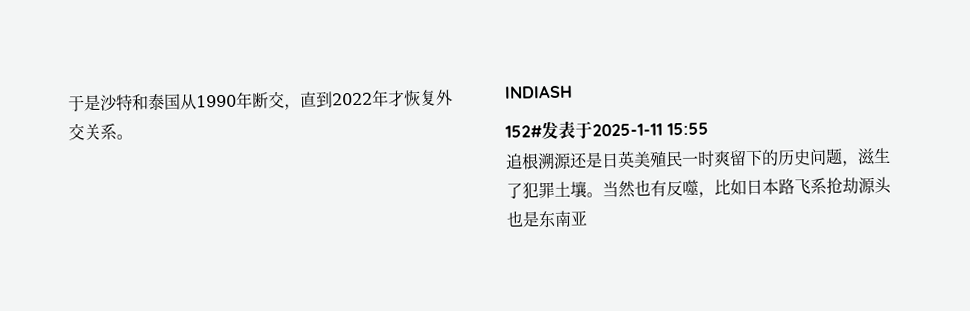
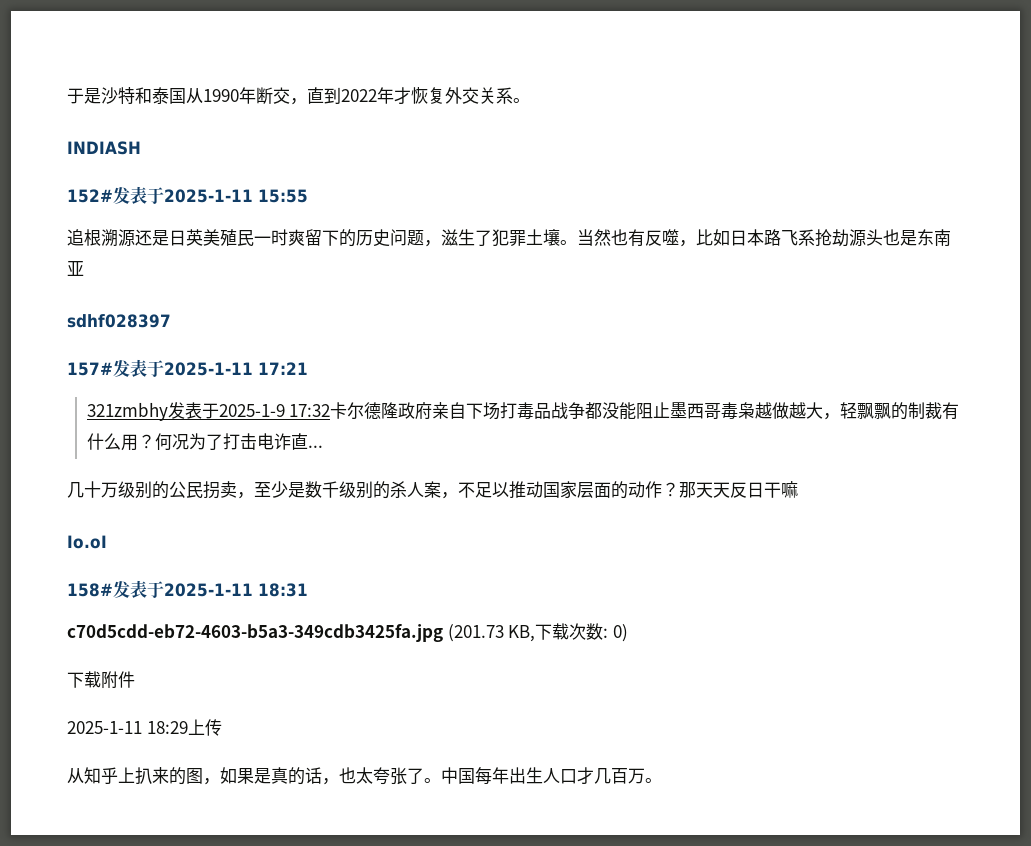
+ sdhf028397
+ 157#发表于2025-1-11 17:21
+ 321zmbhy发表于2025-1-9 17:32卡尔德隆政府亲自下场打毒品战争都没能阻止墨西哥毒枭越做越大，轻飘飘的制裁有什么用？何况为了打击电诈直...
+ 几十万级别的公民拐卖，至少是数千级别的杀人案，不足以推动国家层面的动作？那天天反日干嘛
+ Io.oI
+ 158#发表于2025-1-11 18:31
+ c70d5cdd-eb72-4603-b5a3-349cdb3425fa.jpg (201.73 KB,下载次数: 0)
+ 下载附件
+ 2025-1-11 18:29上传
+ 从知乎上扒来的图，如果是真的话，也太夸张了。中国每年出生人口才几百万。

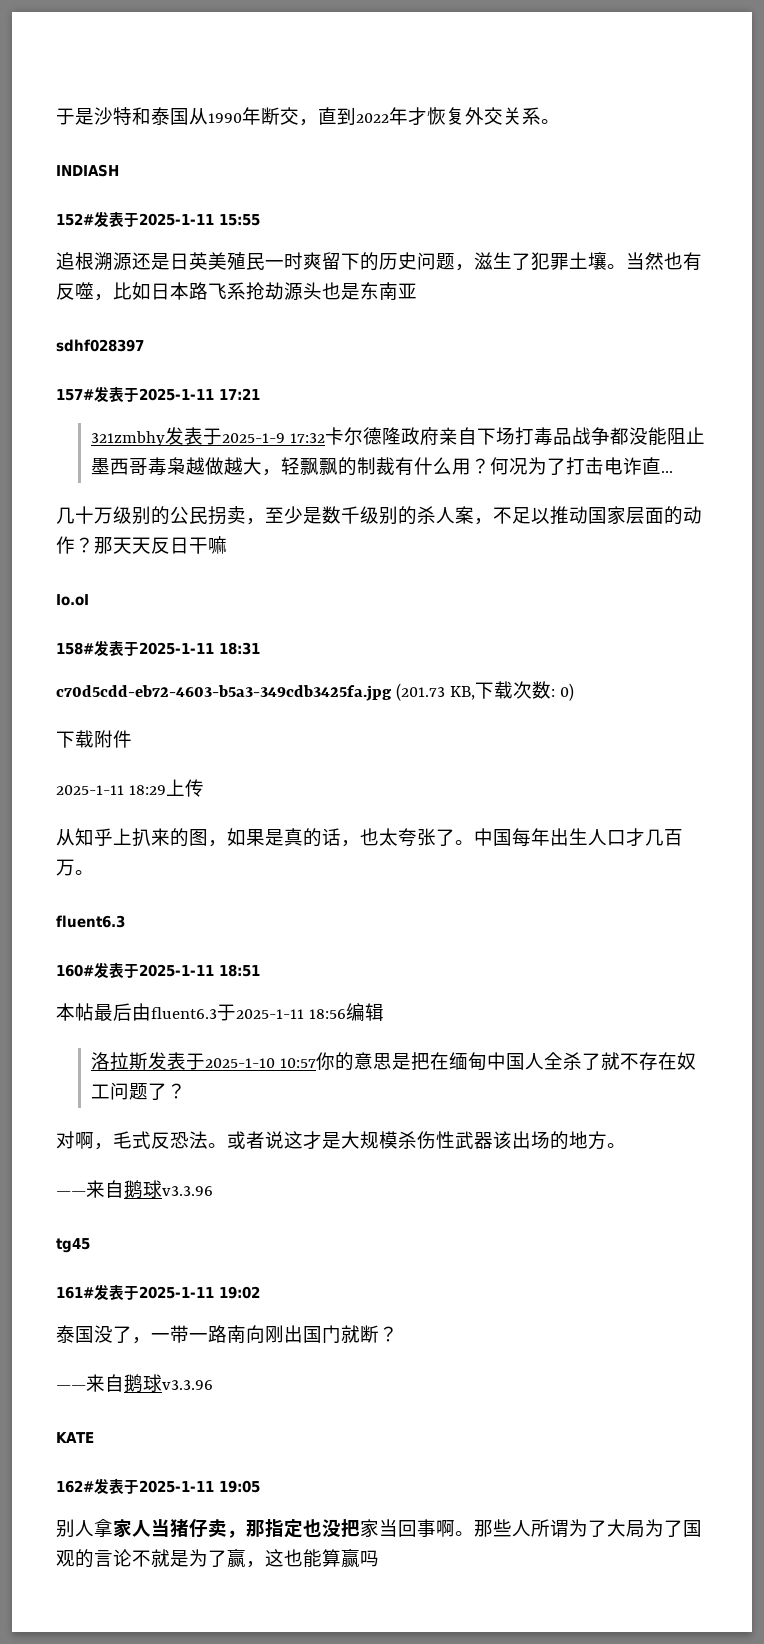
  中国每年出生人口才几百万。
+ fluent6.3
+ 160#发表于2025-1-11 18:51
+ 本帖最后由fluent6.3于2025-1-11 18:56编辑
+ 洛拉斯发表于2025-1-10 10:57你的意思是把在缅甸中国人全杀了就不存在奴工问题了？
+ 对啊，毛式反恐法。或者说这才是大规模杀伤性武器该出场的地方。
+ ——来自鹅球v3.3.96
+ tg45
+ 161#发表于2025-1-11 19:02
+ 泰国没了，一带一路南向刚出国门就断？
+ ——来自鹅球v3.3.96
+ KATE
+ 162#发表于2025-1-11 19:05
+ 别人拿家人当猪仔卖，那指定也没把家当回事啊。那些人所谓为了大局为了国观的言论不就是为了赢，这也能算赢吗

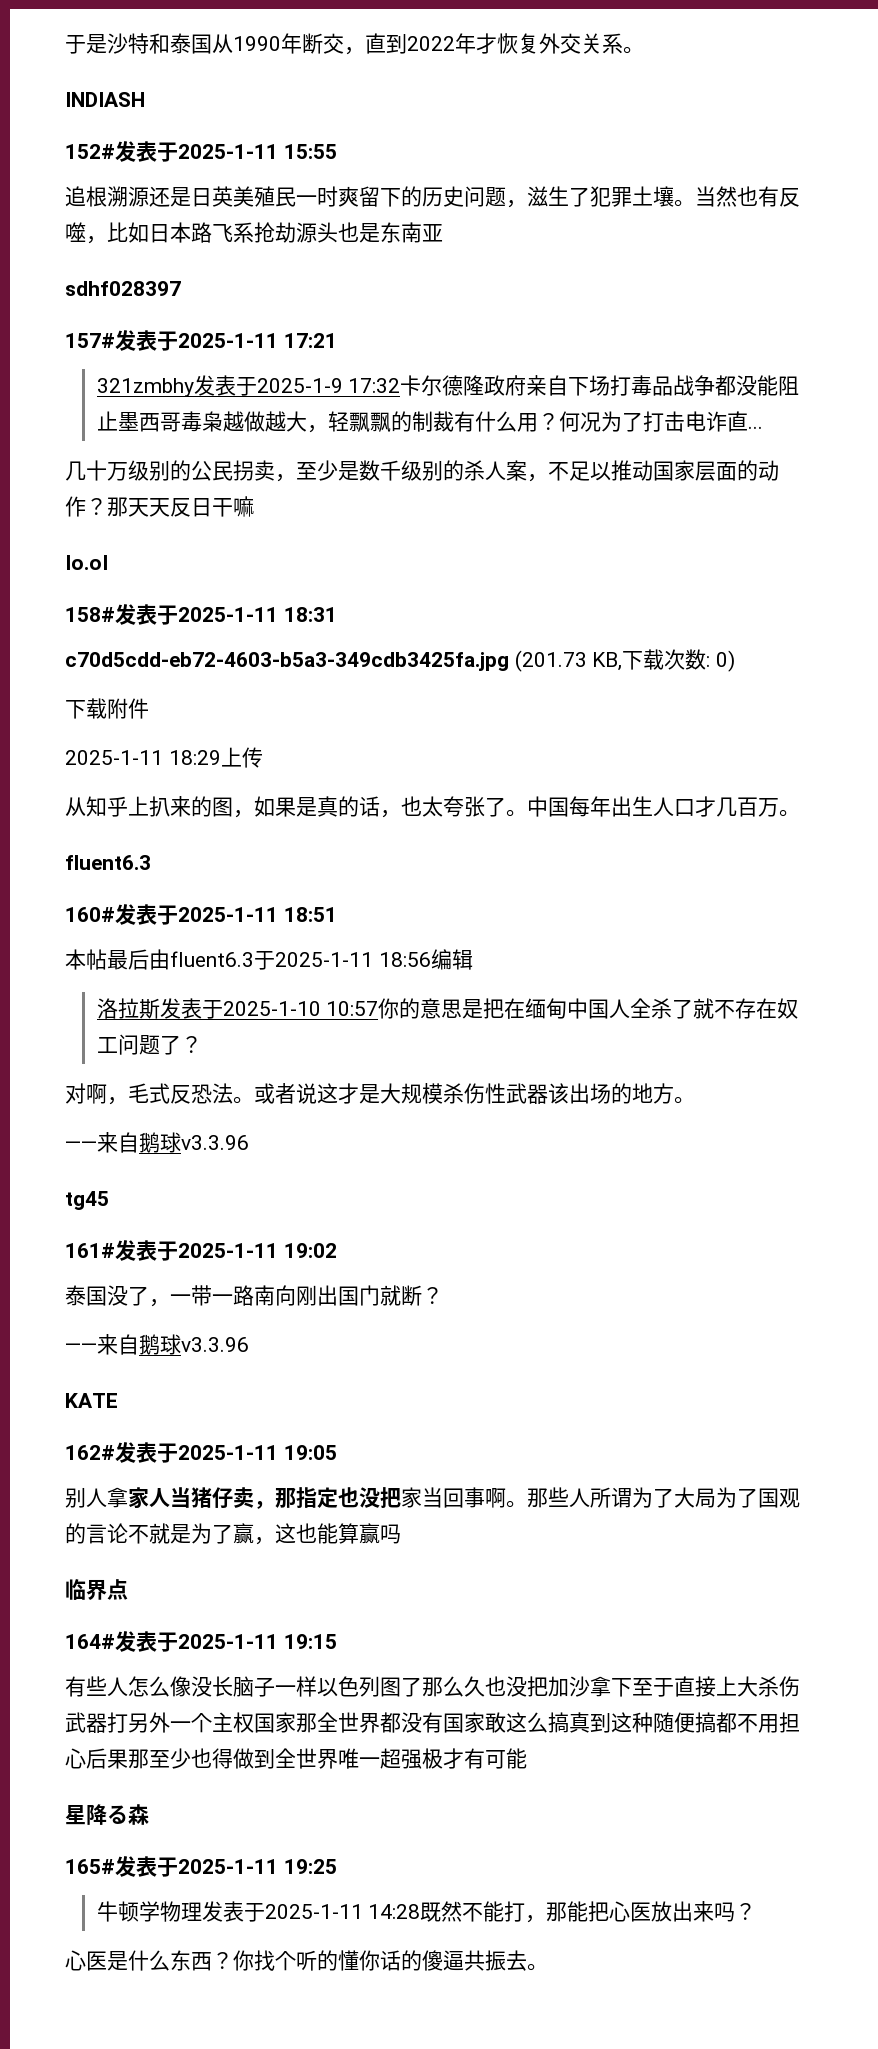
+ 临界点
+ 164#发表于2025-1-11 19:15
+ 有些人怎么像没长脑子一样以色列图了那么久也没把加沙拿下至于直接上大杀伤武器打另外一个主权国家那全世界都没有国家敢这么搞真到这种随便搞都不用担心后果那至少也得做到全世界唯一超强极才有可能
+ 星降る森
+ 165#发表于2025-1-11 19:25
+ 牛顿学物理发表于2025-1-11 14:28既然不能打，那能把心医放出来吗？
+ 心医是什么东西？你找个听的懂你话的傻逼共振去。

